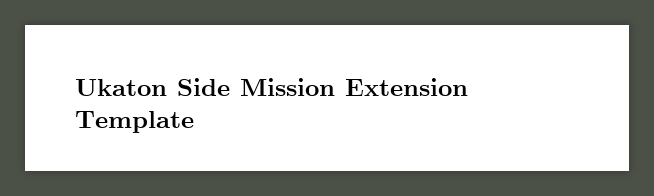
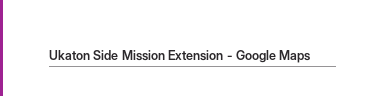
- Ukaton Side Mission Extension Template
+ Ukaton Side Mission Extension - Google Maps

